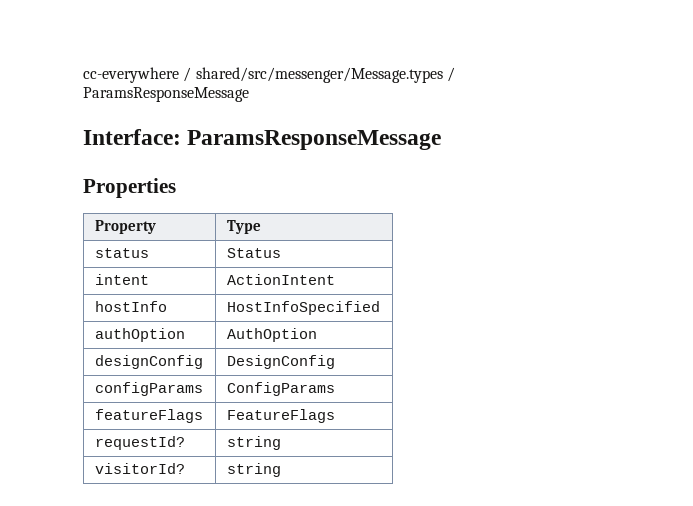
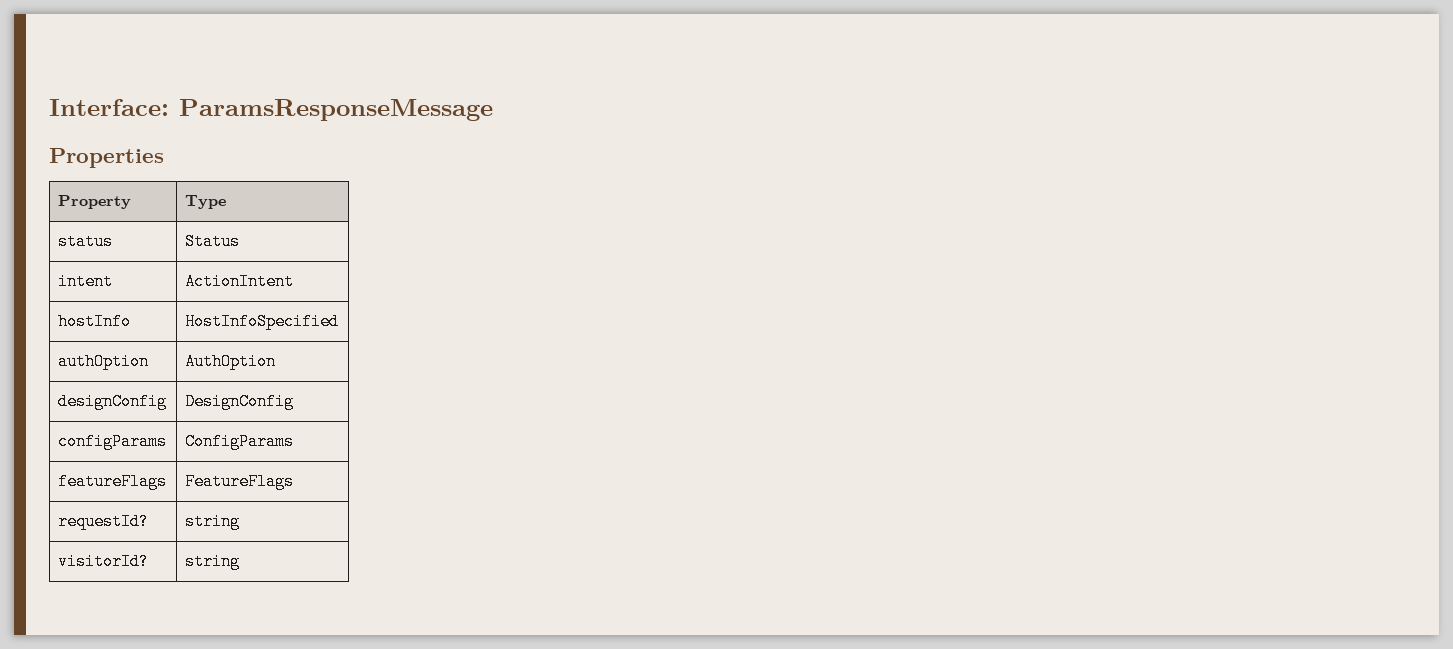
- cc-everywhere / shared/src/messenger/Message.types / ParamsResponseMessage

